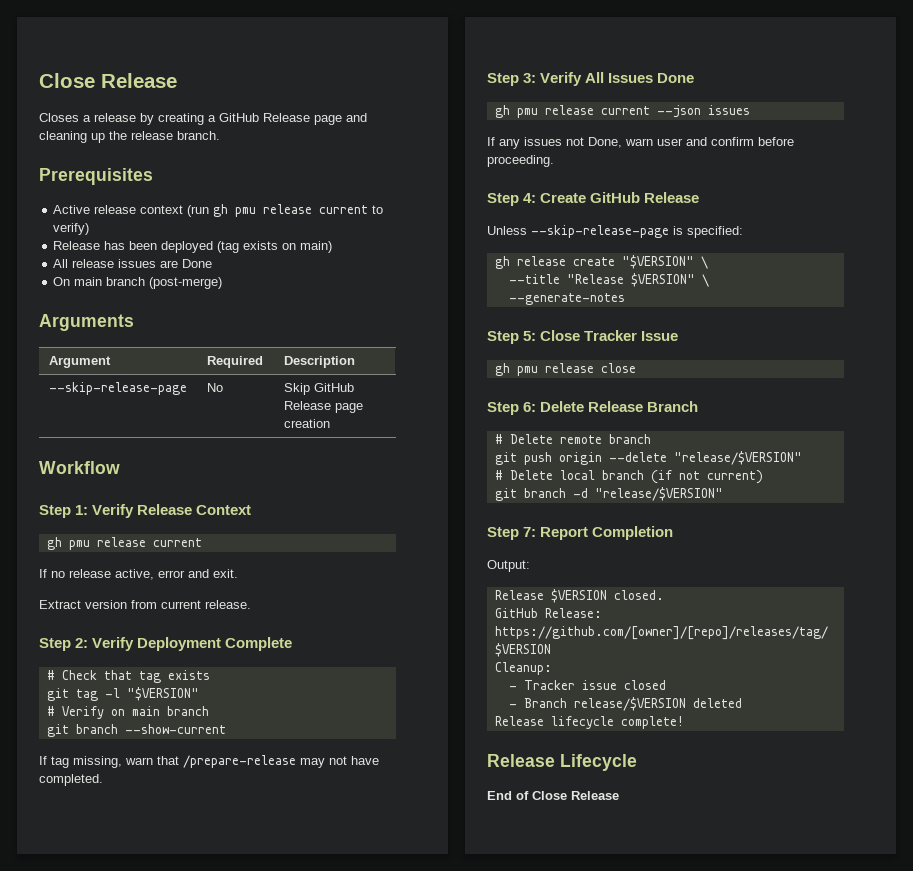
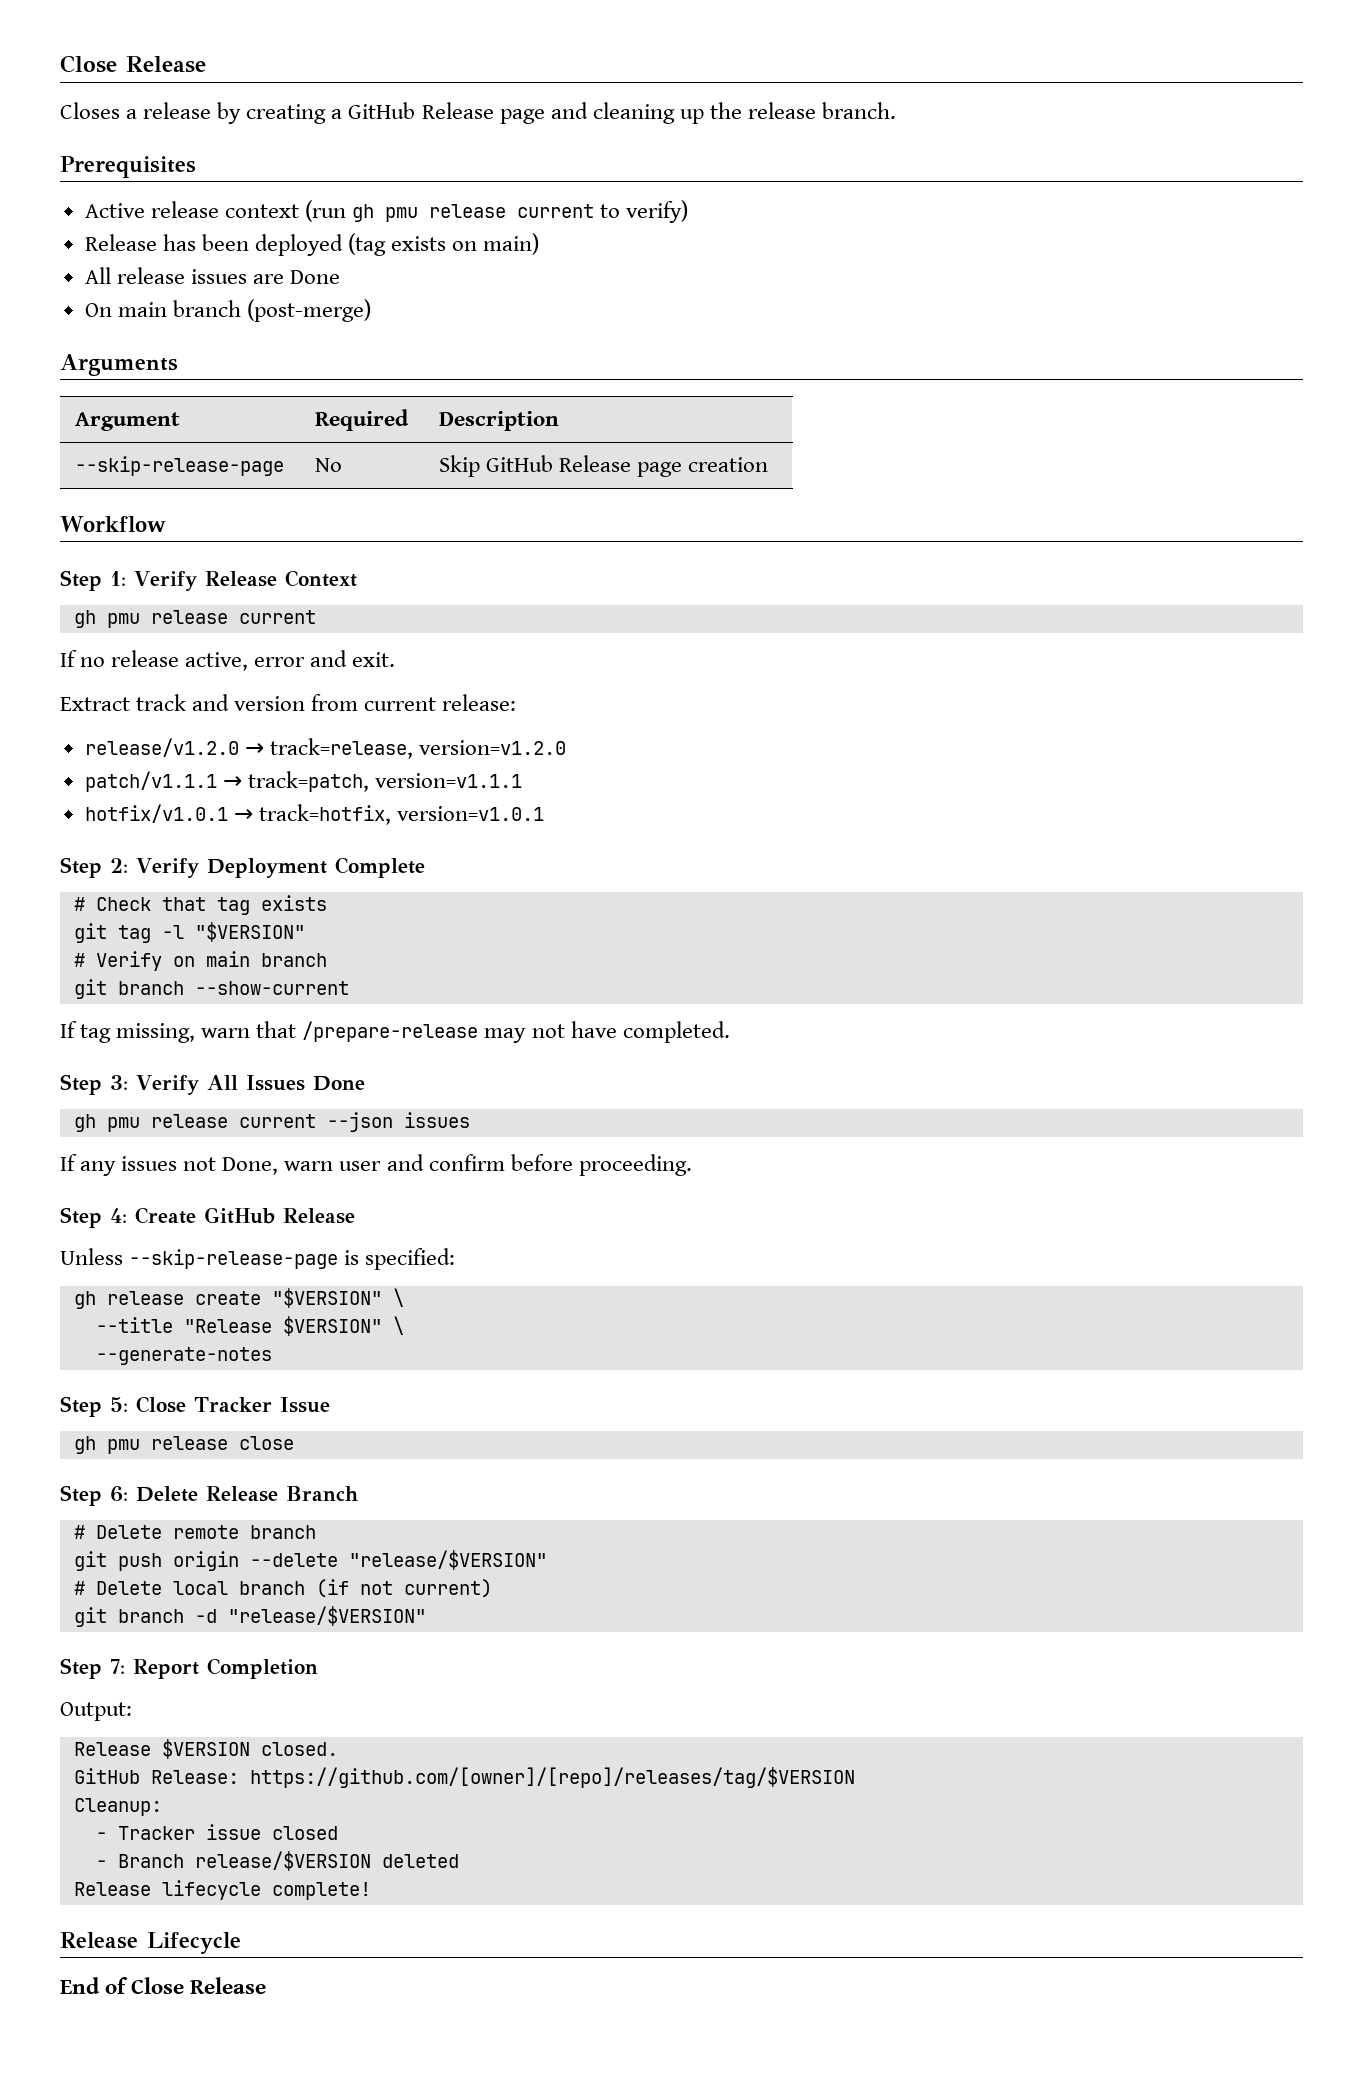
- Extract version from current release.
+ Extract track and version from current release:
+ release/v1.2.0 → track=release, version=v1.2.0
+ patch/v1.1.1 → track=patch, version=v1.1.1
+ hotfix/v1.0.1 → track=hotfix, version=v1.0.1

